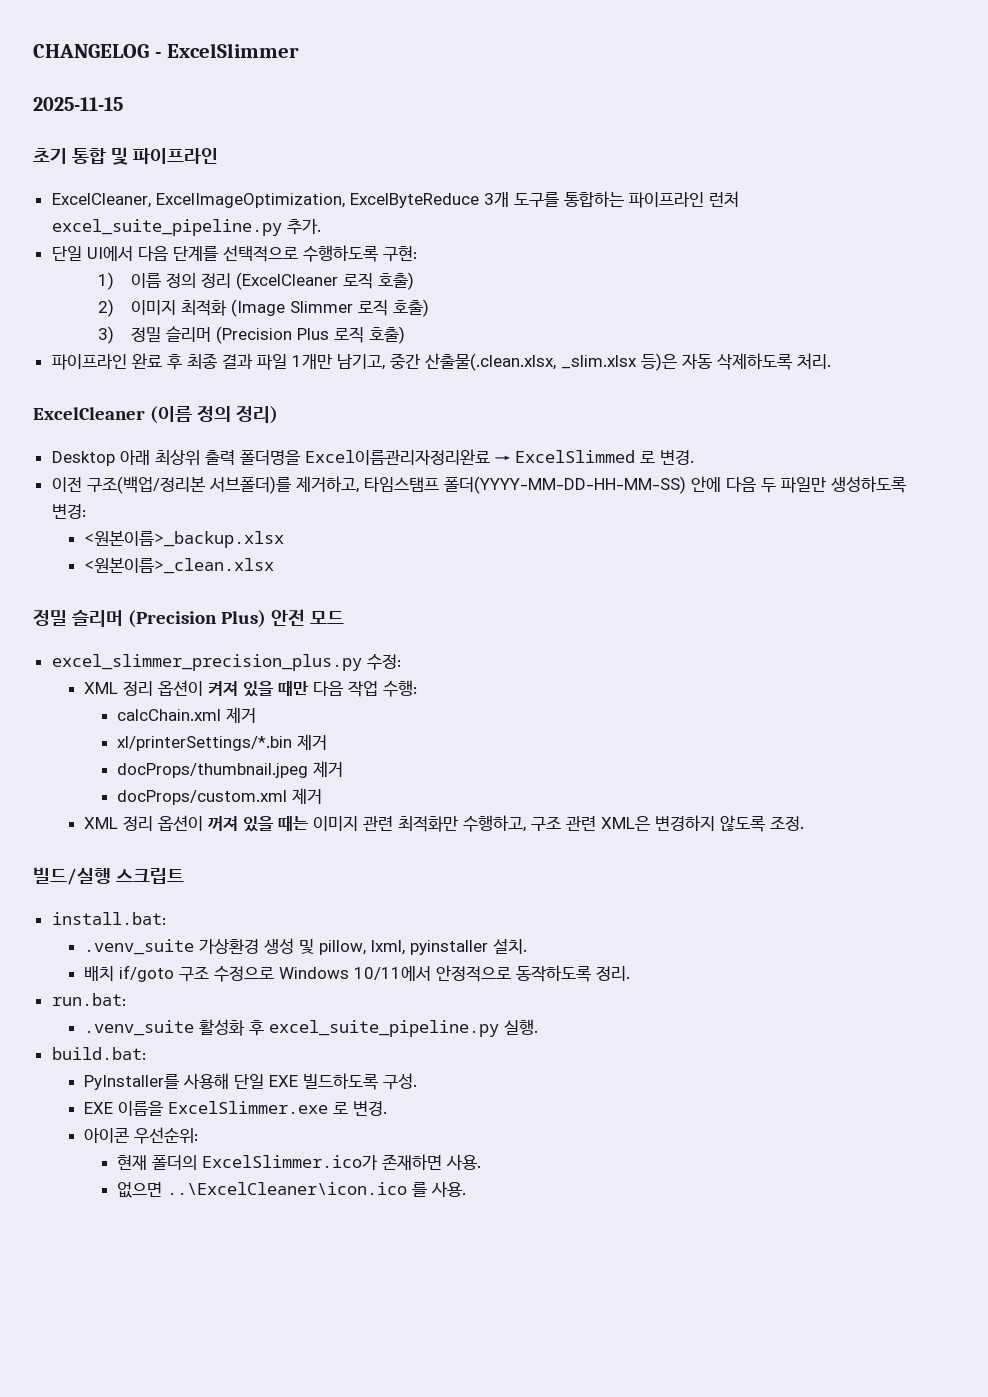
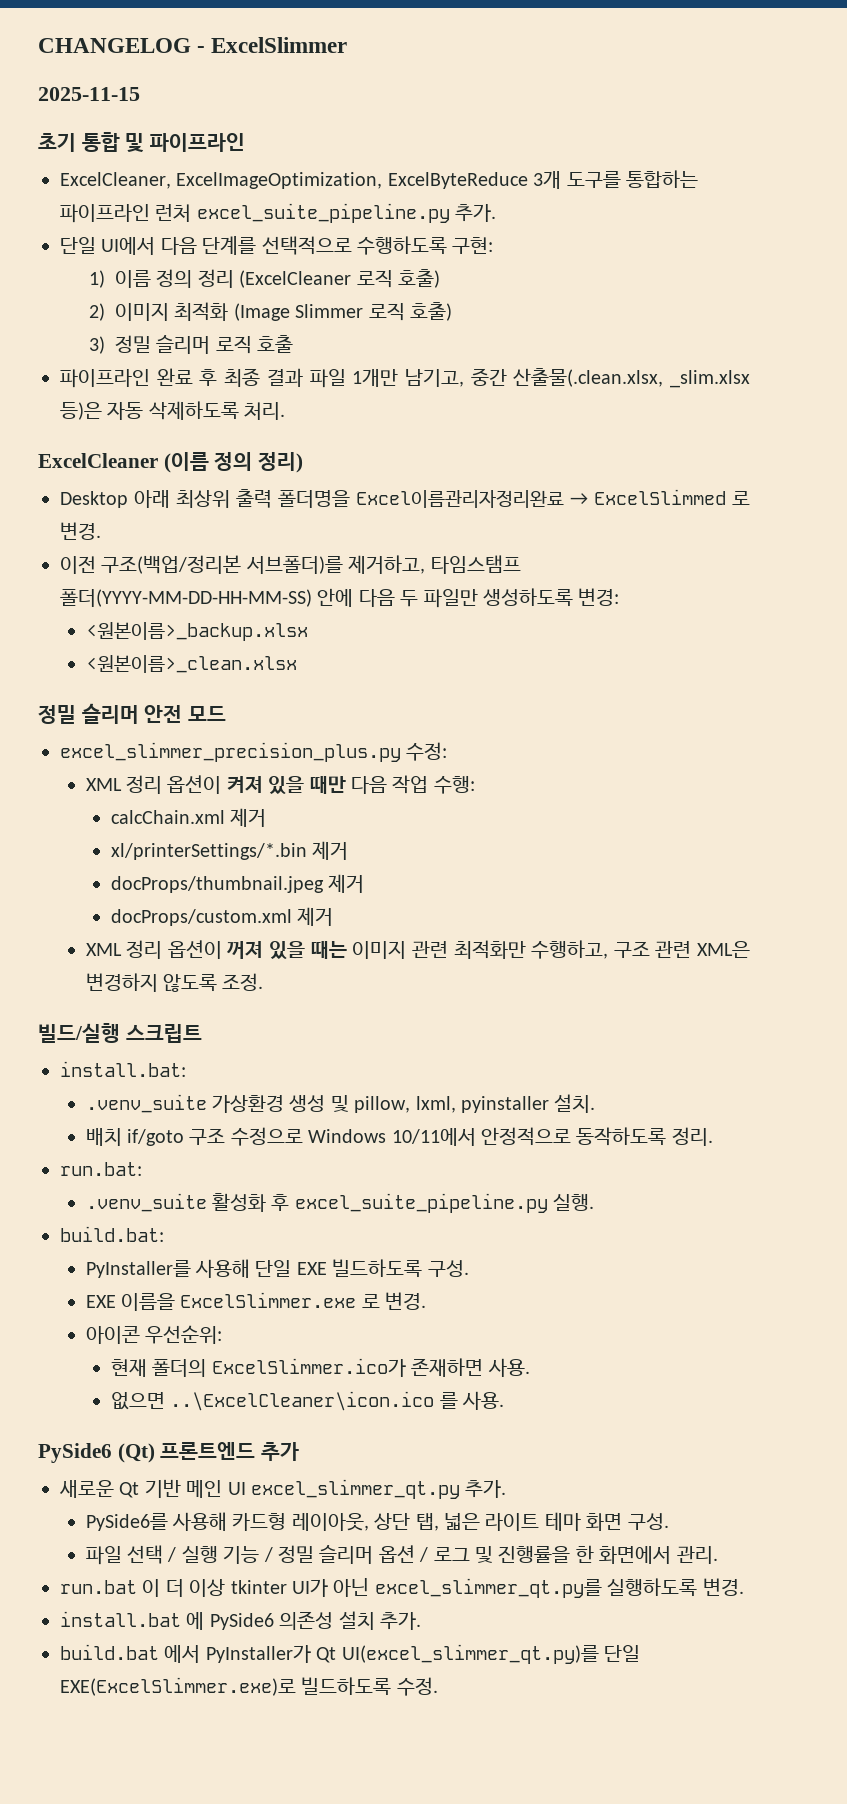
- 3) 정밀 슬리머 (Precision Plus 로직 호출)
+ 3) 정밀 슬리머 로직 호출
- 정밀 슬리머 (Precision Plus) 안전 모드
+ 정밀 슬리머 안전 모드
+ PySide6 (Qt) 프론트엔드 추가
+ 새로운 Qt 기반 메인 UI excel_slimmer_qt.py 추가.
+ PySide6를 사용해 카드형 레이아웃, 상단 탭, 넓은 라이트 테마 화면 구성.
+ 파일 선택 / 실행 기능 / 정밀 슬리머 옵션 / 로그 및 진행률을 한 화면에서 관리.
+ run.bat 이 더 이상 tkinter UI가 아닌 excel_slimmer_qt.py를 실행하도록 변경.
+ install.bat 에 PySide6 의존성 설치 추가.
+ build.bat 에서 PyInstaller가 Qt UI(excel_slimmer_qt.py)를 단일 EXE(ExcelSlimmer.exe)로 빌드하도록 수정.

